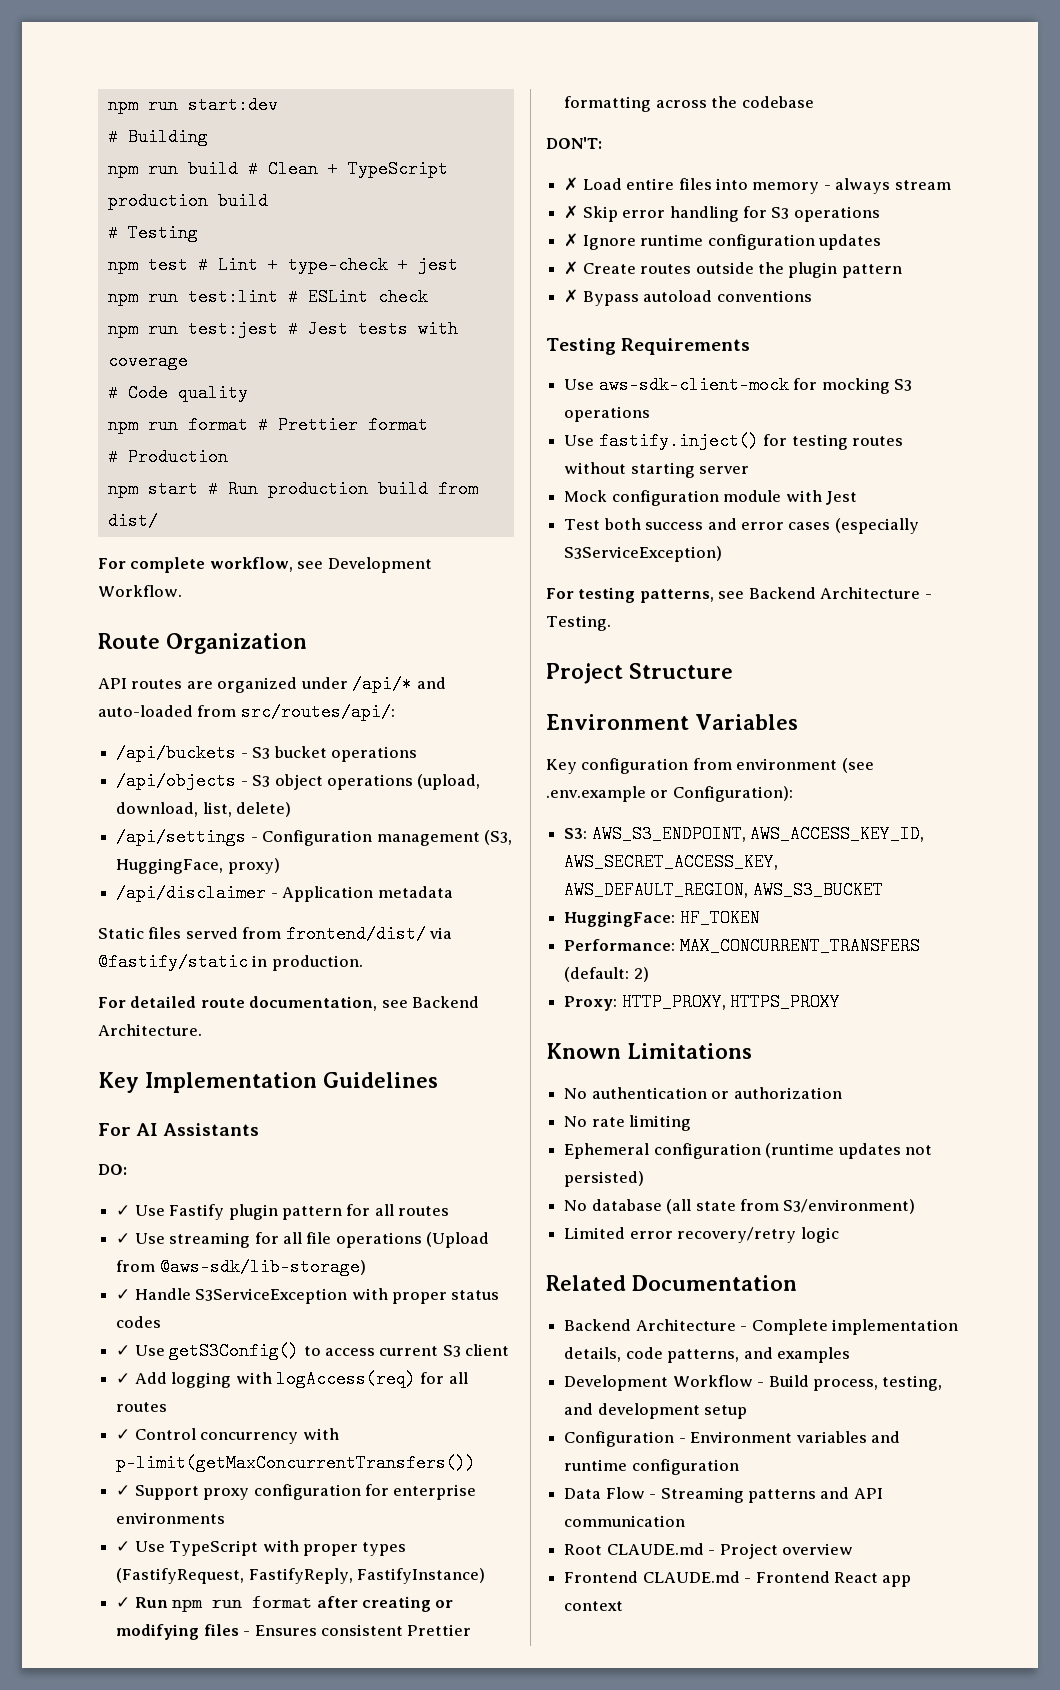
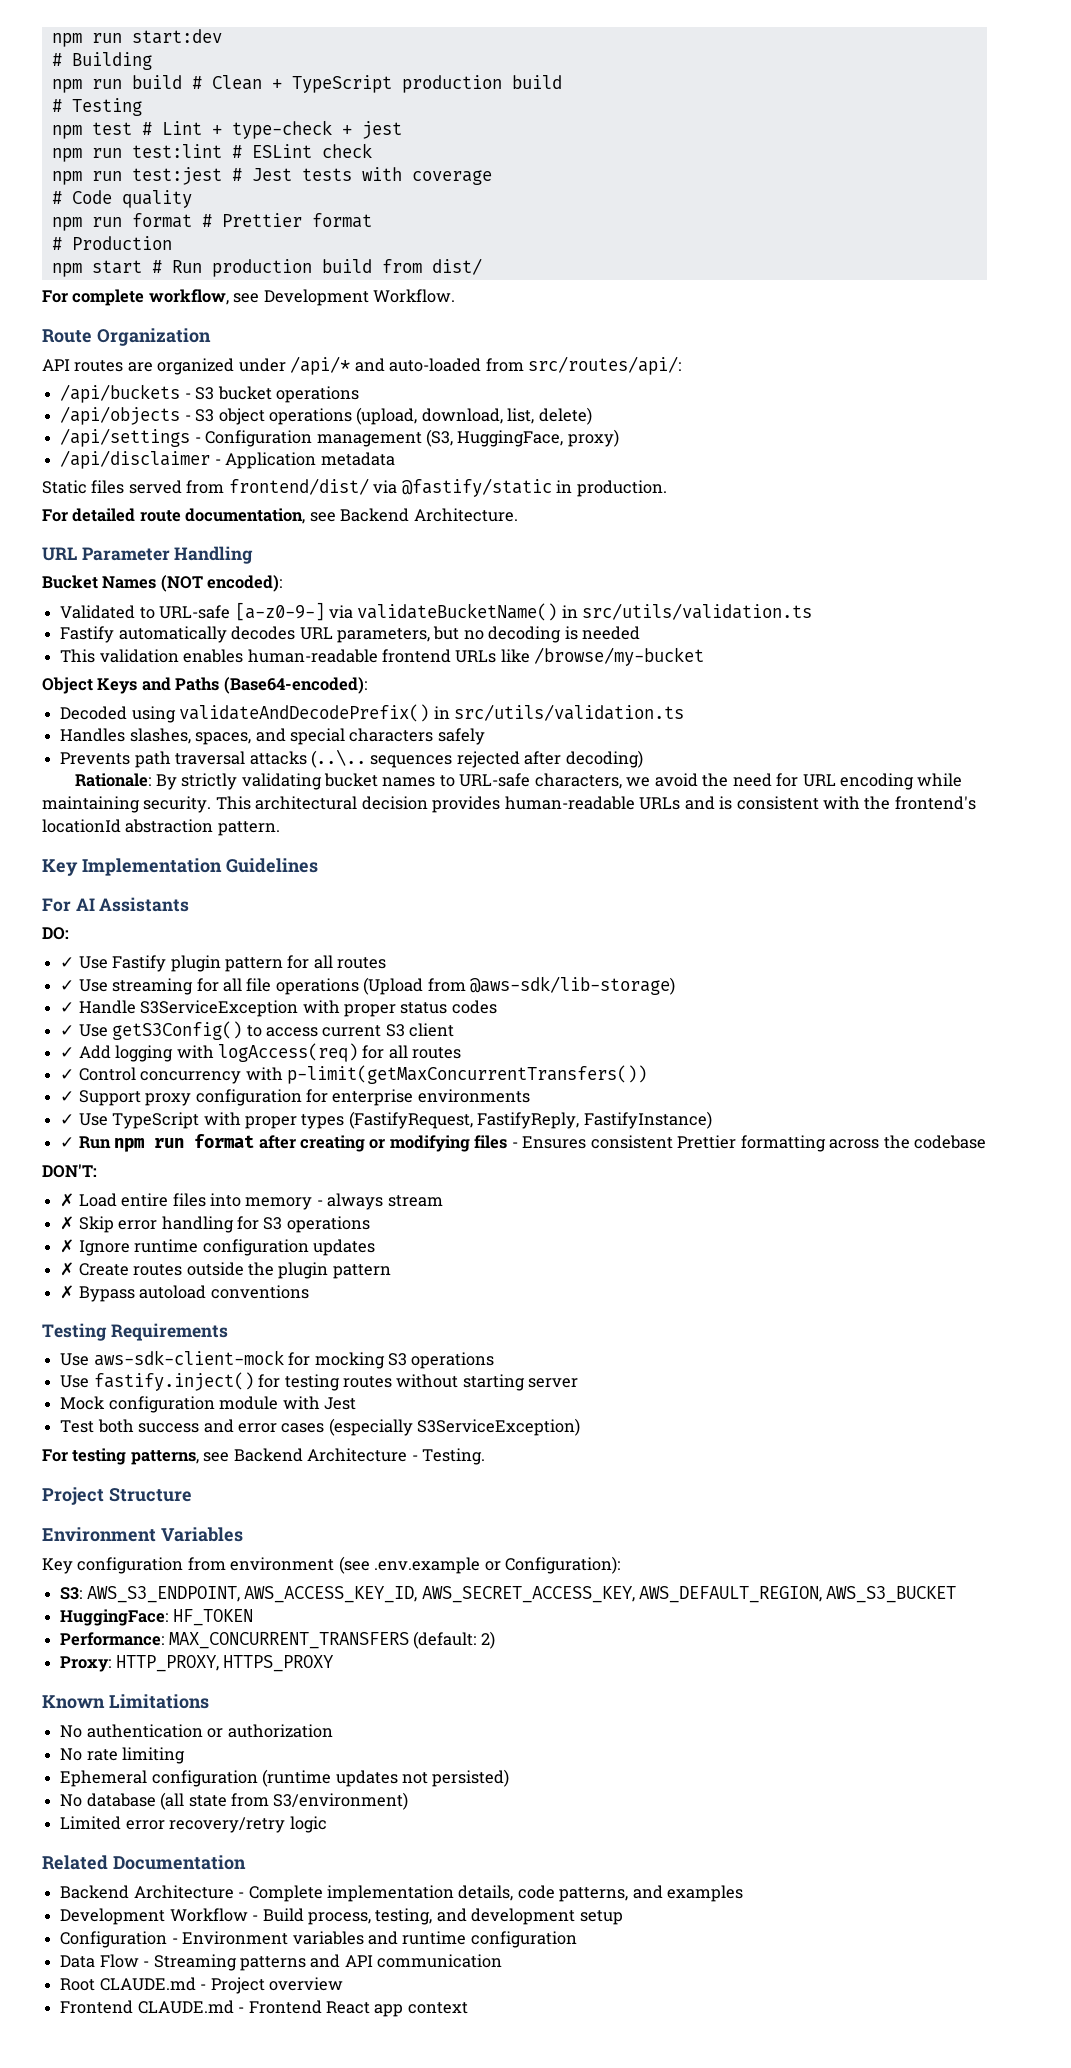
+ URL Parameter Handling
+ Bucket Names (NOT encoded):
+ Validated to URL-safe [a-z0-9-] via validateBucketName() in src/utils/validation.ts
+ Fastify automatically decodes URL parameters, but no decoding is needed
+ This validation enables human-readable frontend URLs like /browse/my-bucket
+ Object Keys and Paths (Base64-encoded):
+ Decoded using validateAndDecodePrefix() in src/utils/validation.ts
+ Handles slashes, spaces, and special characters safely
+ Prevents path traversal attacks (..\.. sequences rejected after decoding)
+ Rationale: By strictly validating bucket names to URL-safe characters, we avoid the need for URL encoding while maintaining security. This architectural decision provides human-readable URLs and is consistent with the frontend's locationId abstraction pattern.

